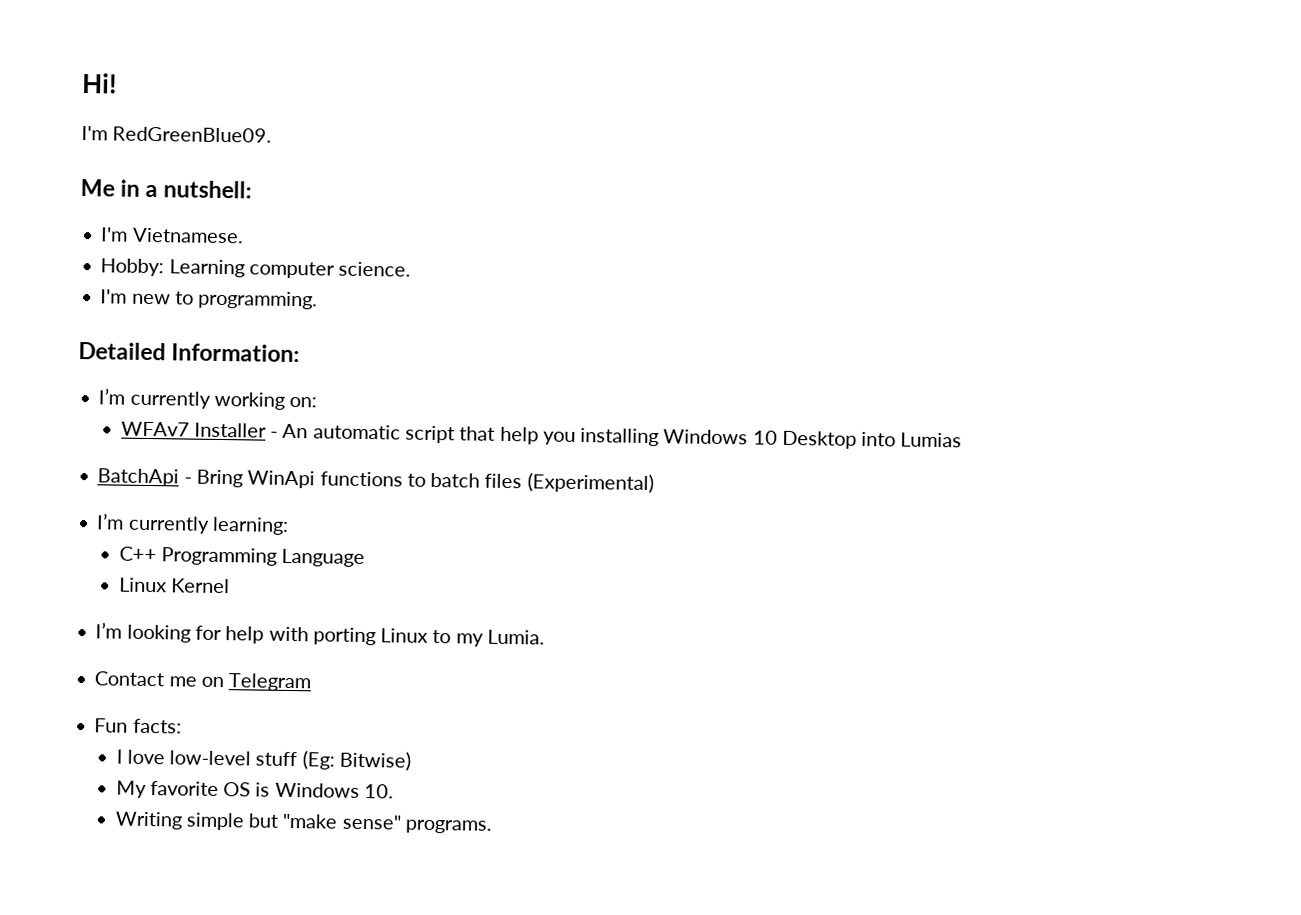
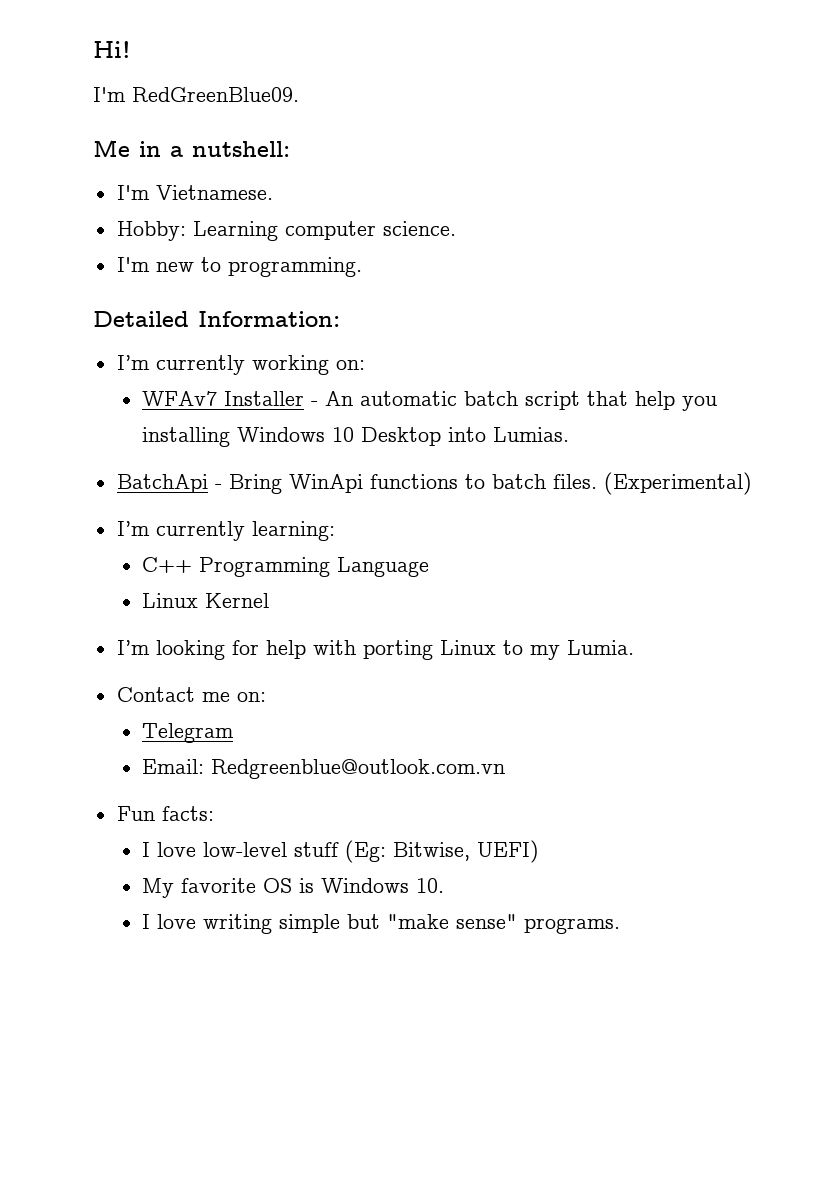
- WFAv7 Installer - An automatic script that help you installing Windows 10 Desktop into Lumias
+ WFAv7 Installer - An automatic batch script that help you installing Windows 10 Desktop into Lumias.
- BatchApi - Bring WinApi functions to batch files (Experimental)
+ BatchApi - Bring WinApi functions to batch files. (Experimental)
- Contact me on Telegram
+ Contact me on:
+ Telegram
+ Email: Redgreenblue@outlook.com.vn
- I love low-level stuff (Eg: Bitwise)
+ I love low-level stuff (Eg: Bitwise, UEFI)
- Writing simple but "make sense" programs.
+ I love writing simple but "make sense" programs.

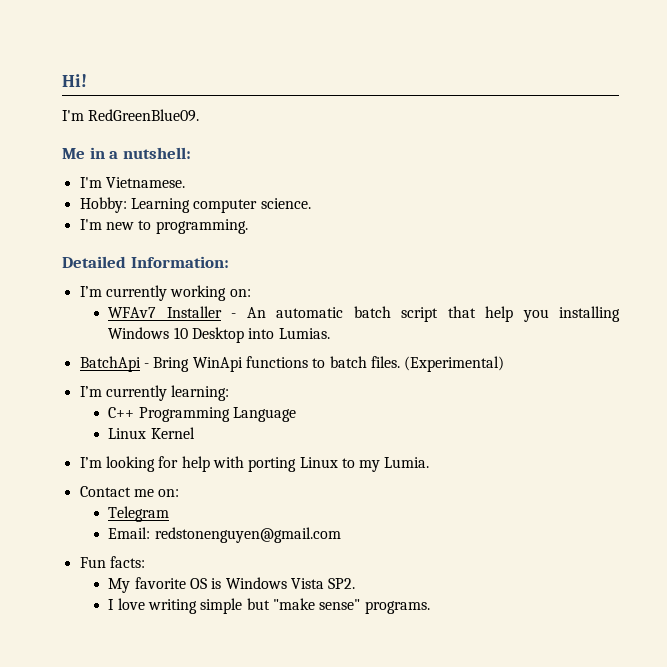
- Email: Redgreenblue@outlook.com.vn
+ Email: redstonenguyen@gmail.com
- I love low-level stuff (Eg: Bitwise, UEFI)
- My favorite OS is Windows 10.
+ My favorite OS is Windows Vista SP2.

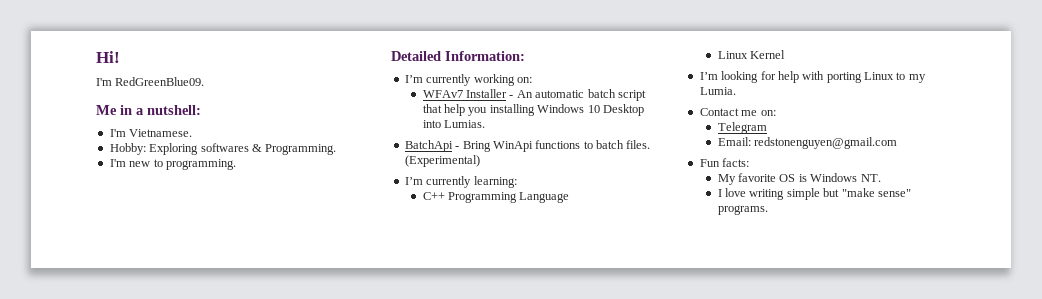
- Hobby: Learning computer science.
+ Hobby: Exploring softwares & Programming.
- My favorite OS is Windows Vista SP2.
+ My favorite OS is Windows NT.

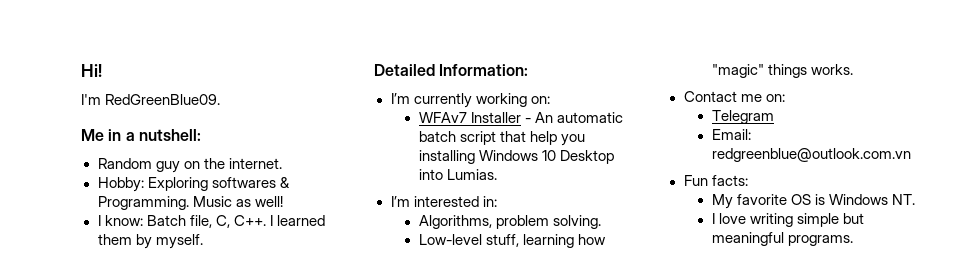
- I'm Vietnamese.
+ Random guy on the internet.
- Hobby: Exploring softwares & Programming.
- I'm new to programming.
+ Hobby: Exploring softwares & Programming. Music as well!
+ I know: Batch file, C, C++. I learned them by myself.
- BatchApi - Bring WinApi functions to batch files. (Experimental)
- I’m currently learning:
- C++ Programming Language
- Linux Kernel
- I’m looking for help with porting Linux to my Lumia.
+ I’m interested in:
+ Algorithms, problem solving.
+ Low-level stuff, learning how "magic" things works.
- Email: redstonenguyen@gmail.com
+ Email: redgreenblue@outlook.com.vn
- I love writing simple but "make sense" programs.
+ I love writing simple but meaningful programs.

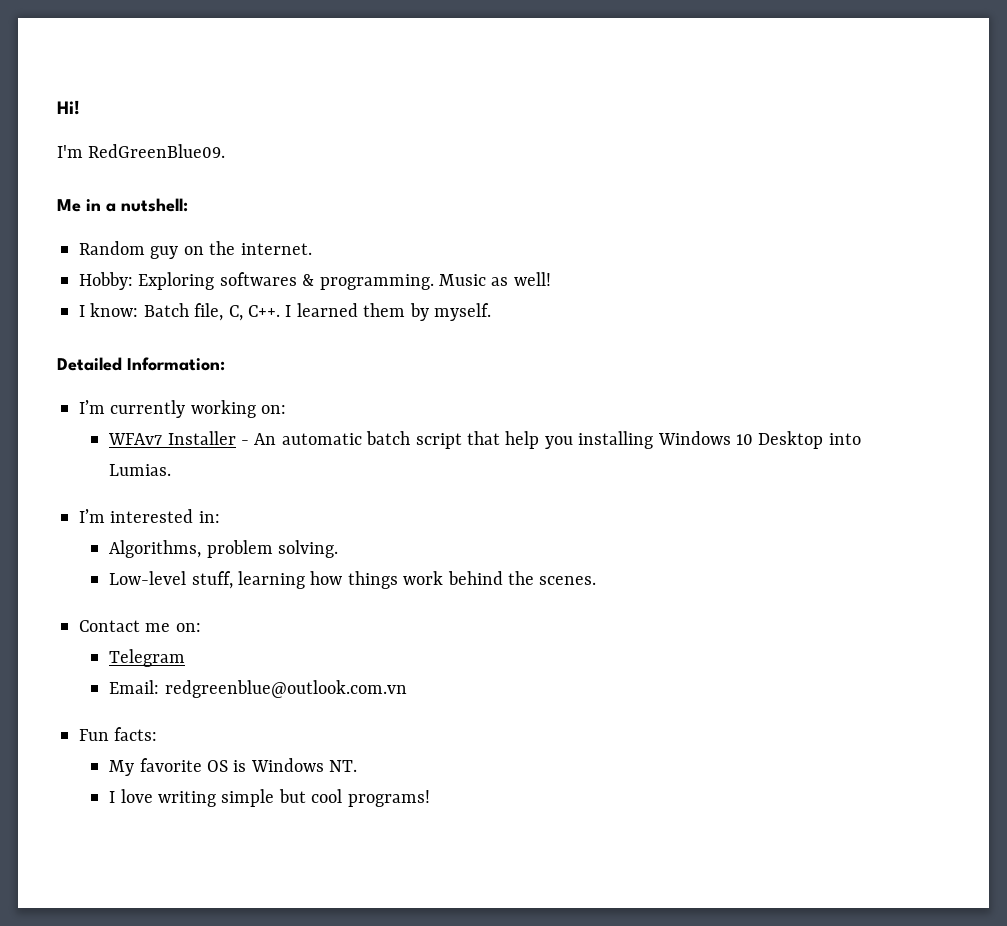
- Hobby: Exploring softwares & Programming.
+ Hobby: Exploring softwares & programming.
- Low-level stuff, learning how "magic" things works.
+ Low-level stuff, learning how things work behind the scenes.
- I love writing simple but meaningful programs.
+ I love writing simple but cool programs!

